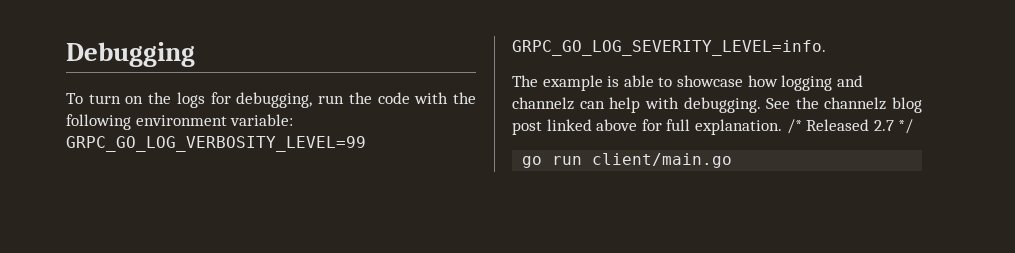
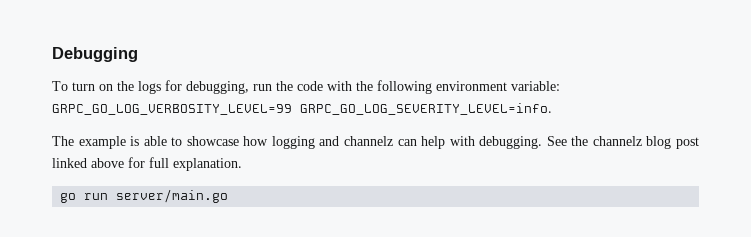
- /* Released 2.7 */
- go run client/main.go
+ go run server/main.go

